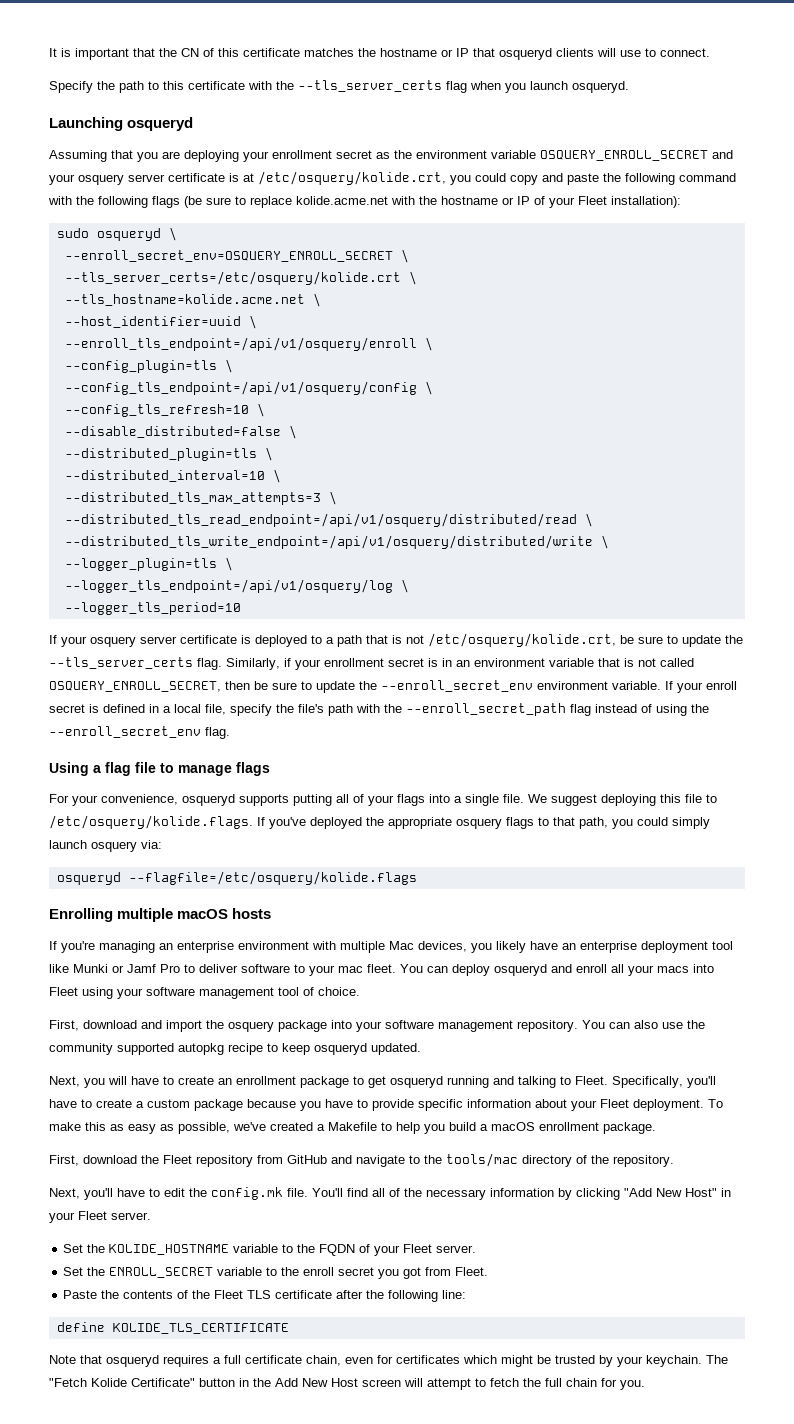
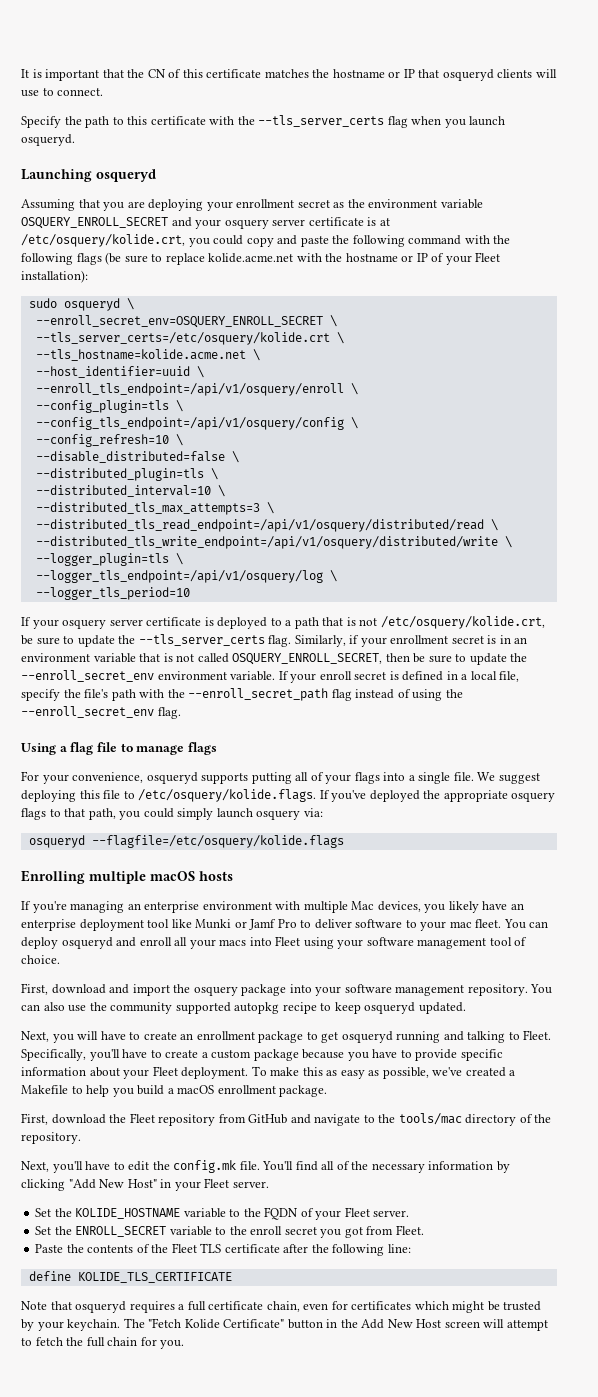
- --config_tls_refresh=10 \
+ --config_refresh=10 \

